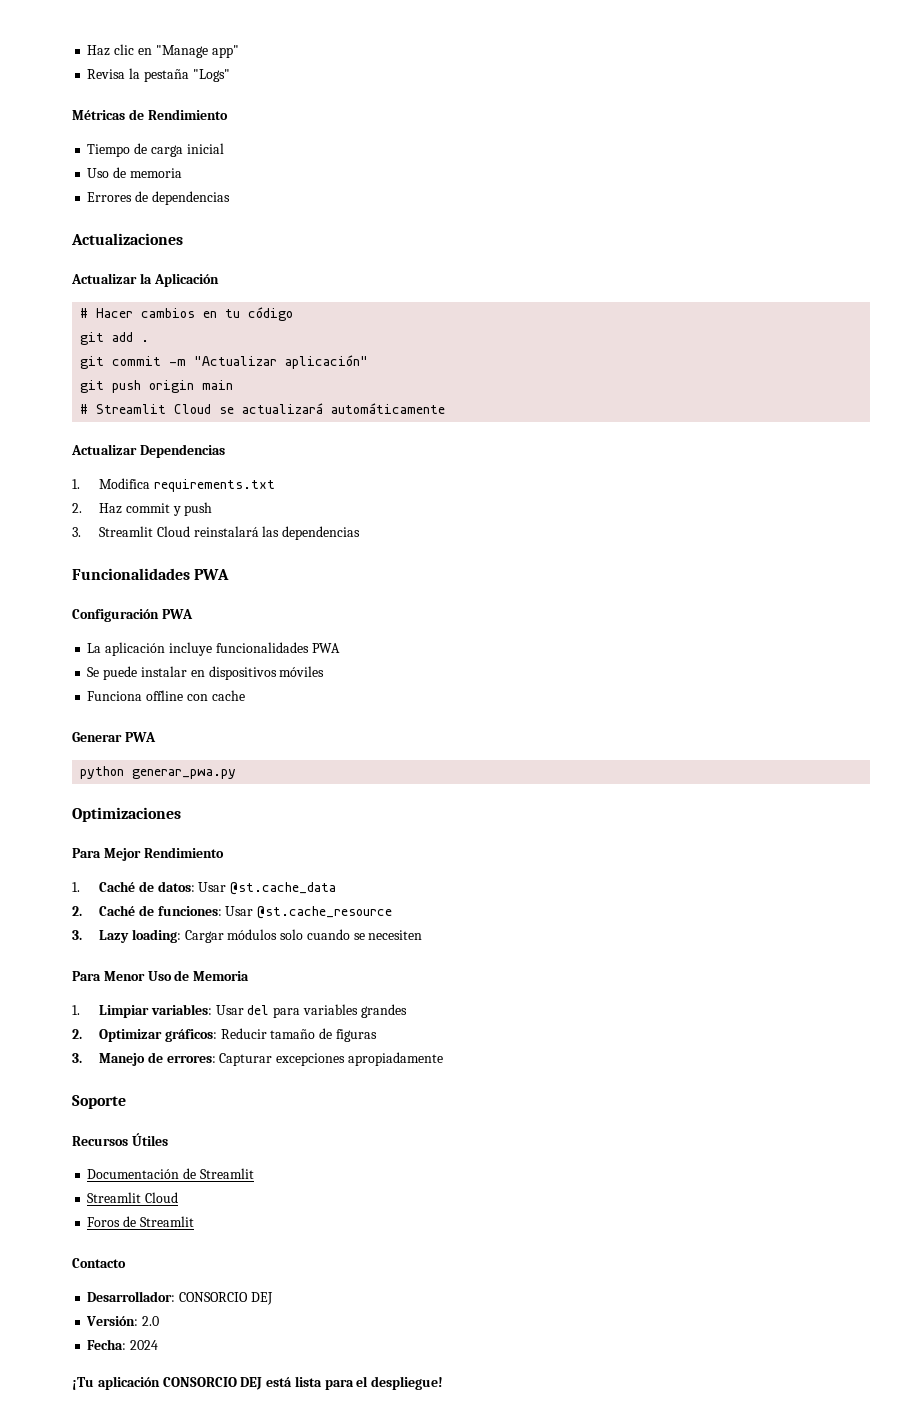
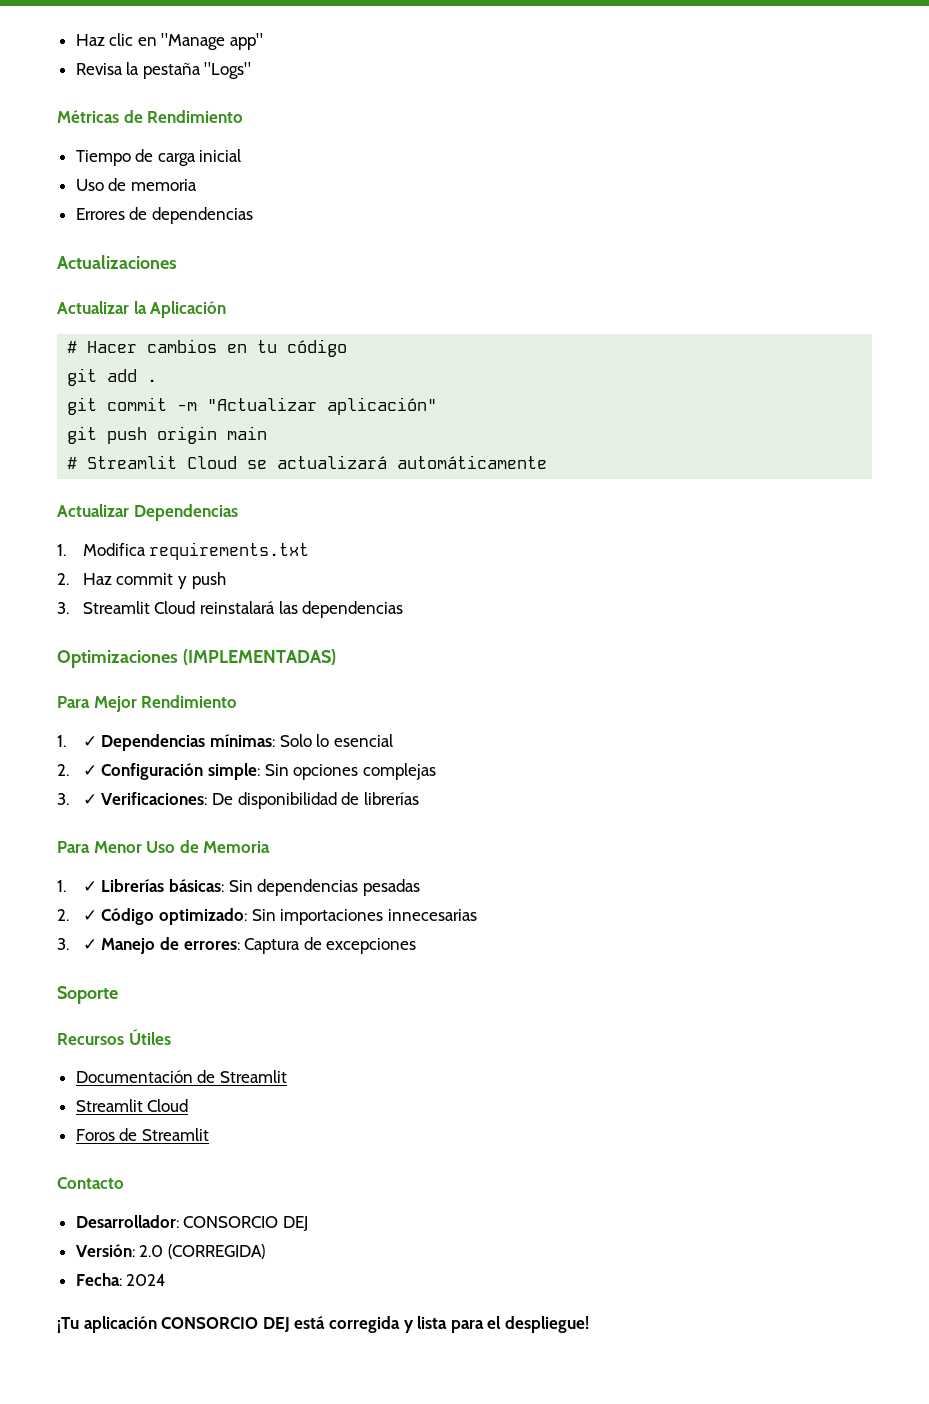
- Funcionalidades PWA
- Configuración PWA
- La aplicación incluye funcionalidades PWA
- Se puede instalar en dispositivos móviles
- Funciona offline con cache
- Generar PWA
- python generar_pwa.py
- Optimizaciones
+ Optimizaciones (IMPLEMENTADAS)
- 1. Caché de datos: Usar @st.cache_data
- 2. Caché de funciones: Usar @st.cache_resource
- 3. Lazy loading: Cargar módulos solo cuando se necesiten
+ 1. ✓ Dependencias mínimas: Solo lo esencial
+ 2. ✓ Configuración simple: Sin opciones complejas
+ 3. ✓ Verificaciones: De disponibilidad de librerías
- 1. Limpiar variables: Usar del para variables grandes
- 2. Optimizar gráficos: Reducir tamaño de figuras
- 3. Manejo de errores: Capturar excepciones apropiadamente
+ 1. ✓ Librerías básicas: Sin dependencias pesadas
+ 2. ✓ Código optimizado: Sin importaciones innecesarias
+ 3. ✓ Manejo de errores: Captura de excepciones
- Versión: 2.0
+ Versión: 2.0 (CORREGIDA)
- ¡Tu aplicación CONSORCIO DEJ está lista para el despliegue!
+ ¡Tu aplicación CONSORCIO DEJ está corregida y lista para el despliegue!

